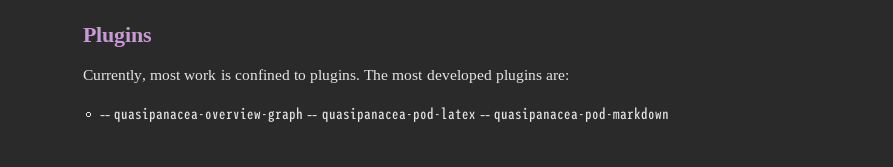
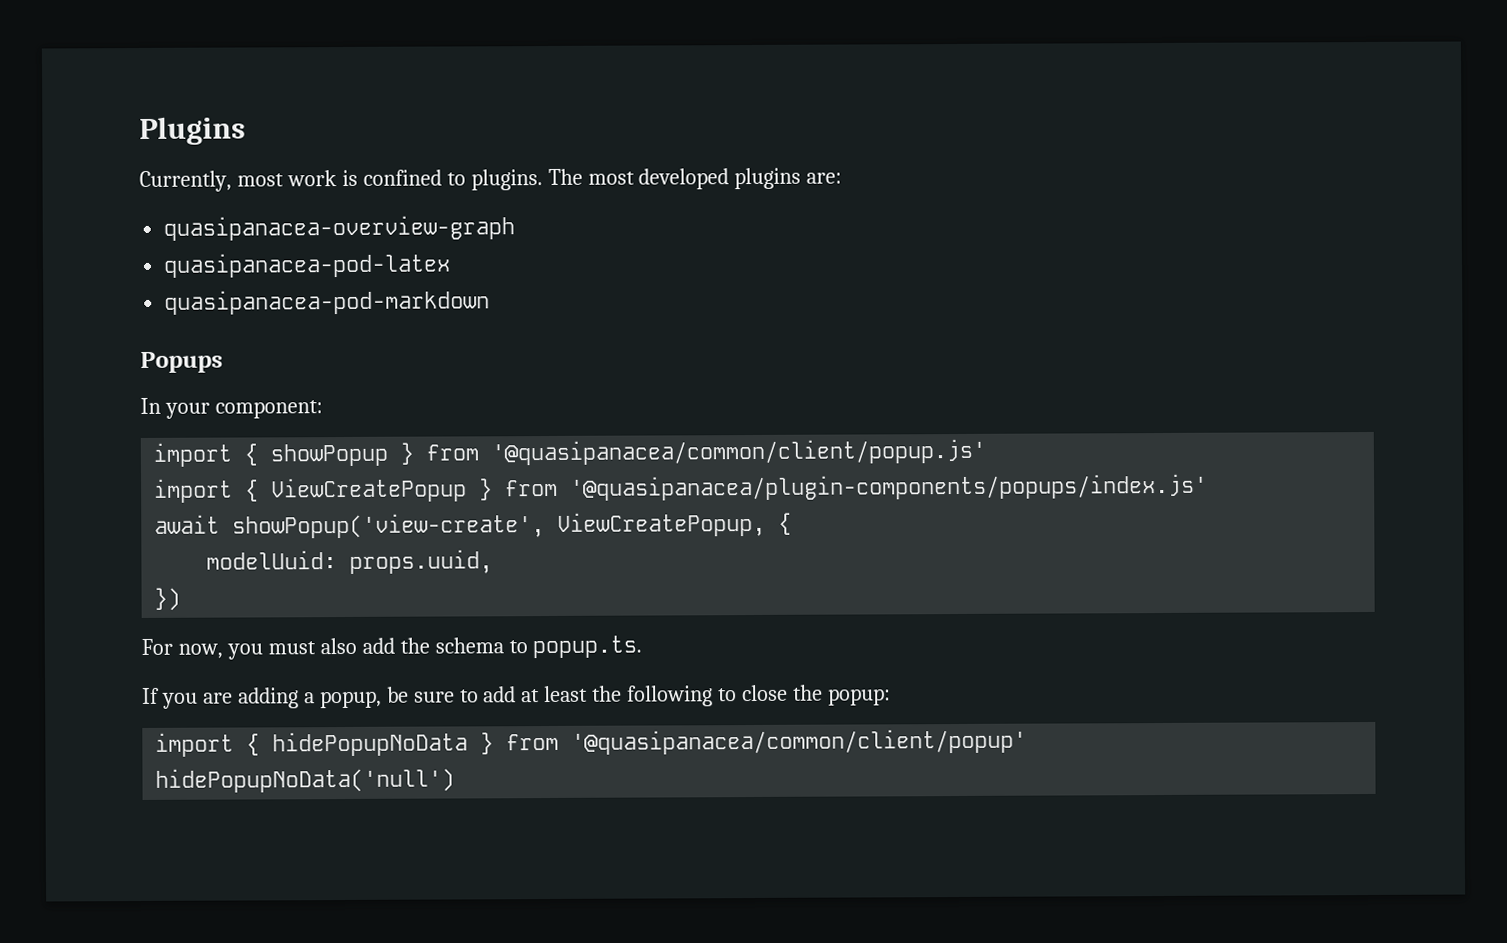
- -- quasipanacea-overview-graph -- quasipanacea-pod-latex -- quasipanacea-pod-markdown
+ quasipanacea-overview-graph
+ quasipanacea-pod-latex
+ quasipanacea-pod-markdown
+ Popups
+ In your component:
+ import { showPopup } from '@quasipanacea/common/client/popup.js'
+ import { ViewCreatePopup } from '@quasipanacea/plugin-components/popups/index.js'
+ await showPopup('view-create', ViewCreatePopup, {
+ modelUuid: props.uuid,
+ })
+ For now, you must also add the schema to popup.ts.
+ If you are adding a popup, be sure to add at least the following to close the popup:
+ import { hidePopupNoData } from '@quasipanacea/common/client/popup'
+ hidePopupNoData('null')

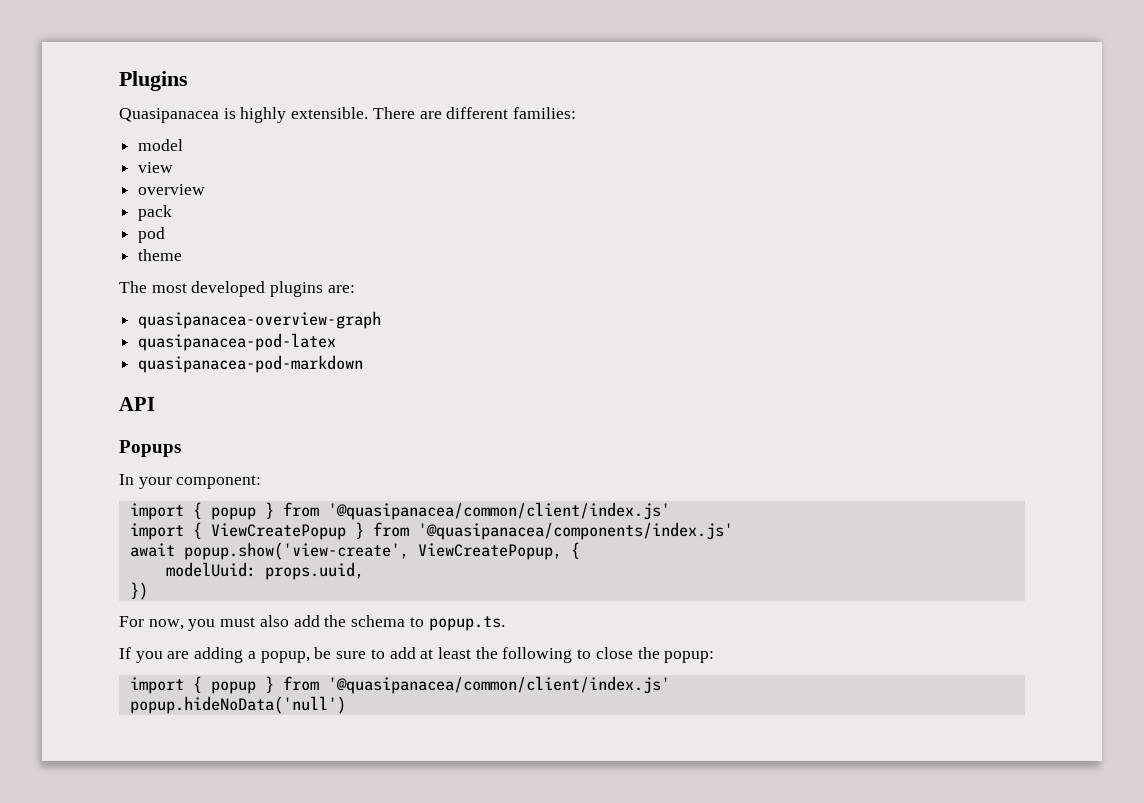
- Currently, most work is confined to plugins. The most developed plugins are:
+ Quasipanacea is highly extensible. There are different families:
+ model
+ view
+ overview
+ pack
+ pod
+ theme
+ The most developed plugins are:
+ API
  In your component:
- import { showPopup } from '@quasipanacea/common/client/popup.js'
+ import { popup } from '@quasipanacea/common/client/index.js'
- import { ViewCreatePopup } from '@quasipanacea/plugin-components/popups/index.js'
+ import { ViewCreatePopup } from '@quasipanacea/components/index.js'
- await showPopup('view-create', ViewCreatePopup, {
+ await popup.show('view-create', ViewCreatePopup, {
  If you are adding a popup, be sure to add at least the following to close the popup:
- import { hidePopupNoData } from '@quasipanacea/common/client/popup'
- hidePopupNoData('null')
+ import { popup } from '@quasipanacea/common/client/index.js'
+ popup.hideNoData('null')

